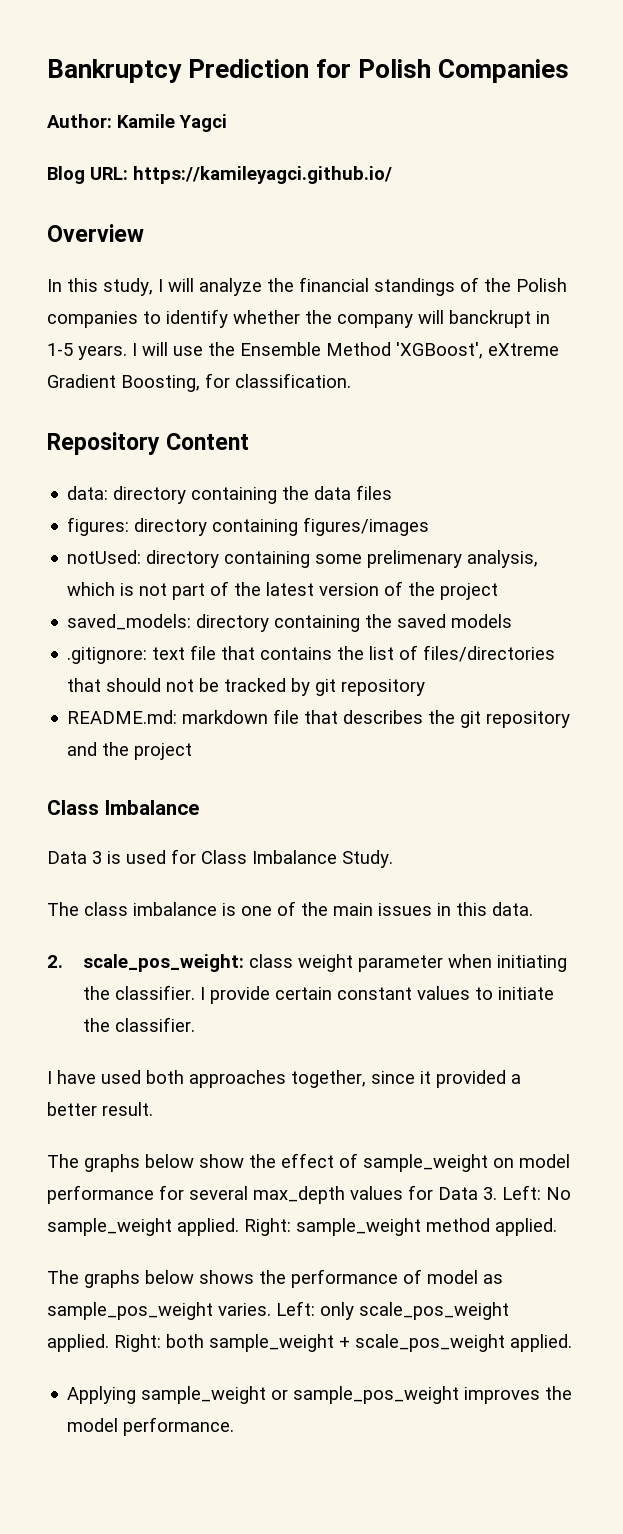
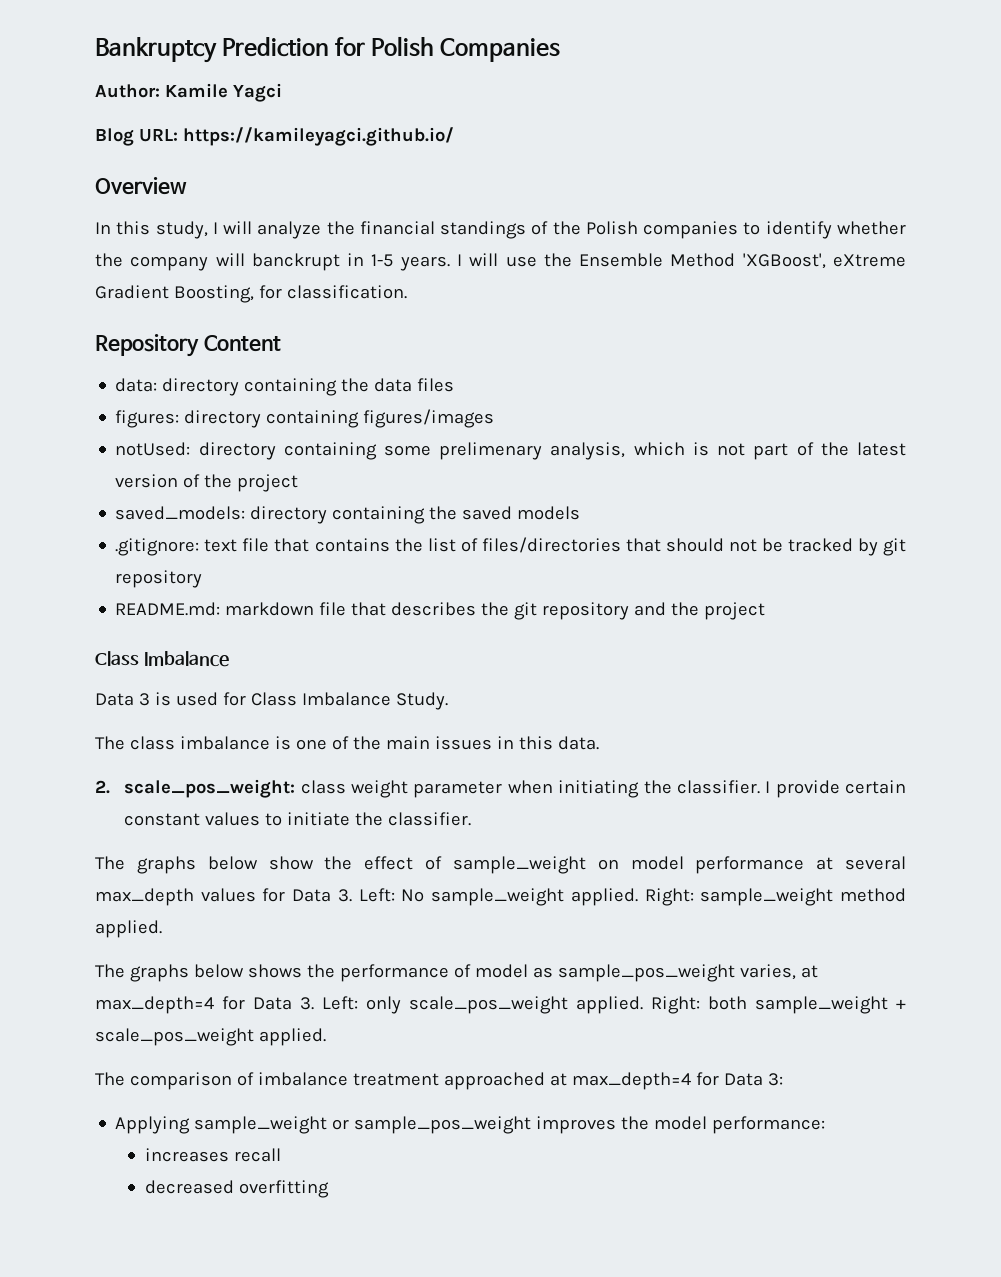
- I have used both approaches together, since it provided a better result.
- The graphs below show the effect of sample_weight on model performance for several max_depth values for Data 3. Left: No sample_weight applied.
+ The graphs below show the effect of sample_weight on model performance at several max_depth values for Data 3. Left: No sample_weight applied.
- The graphs below shows the performance of model as sample_pos_weight varies. Left: only scale_pos_weight applied.
+ The graphs below shows the performance of model as sample_pos_weight varies, at max_depth=4 for Data 3. Left: only scale_pos_weight applied.
+ The comparison of imbalance treatment approached at max_depth=4 for Data 3:
- Applying sample_weight or sample_pos_weight improves the model performance.
+ Applying sample_weight or sample_pos_weight improves the model performance:
+ increases recall
+ decreased overfitting

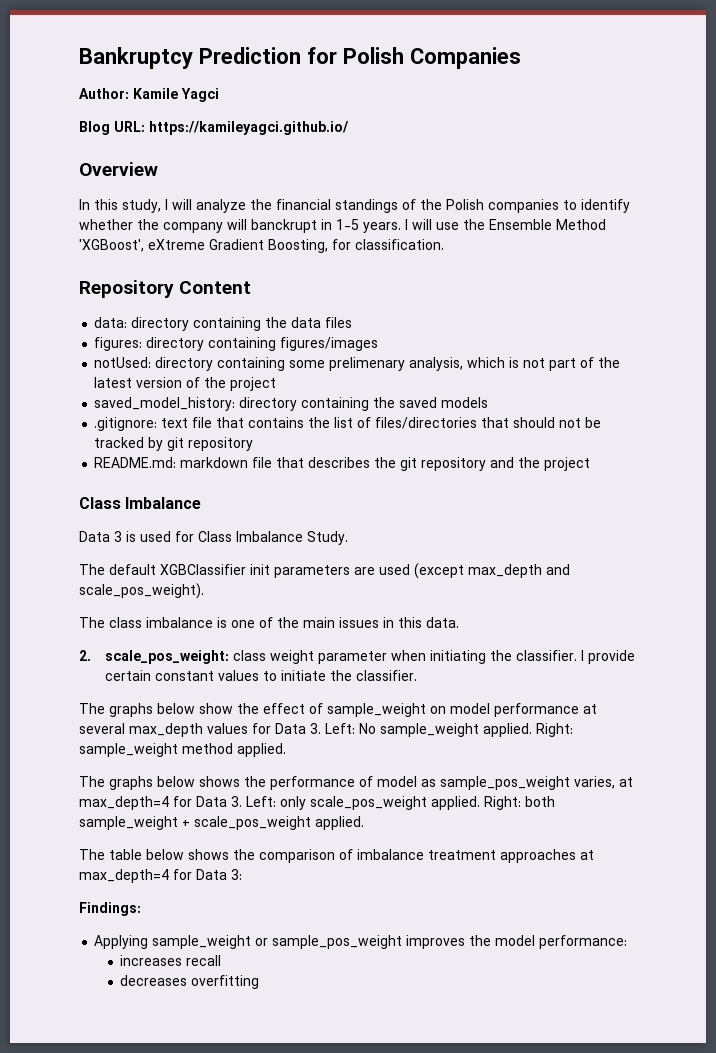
- saved_models: directory containing the saved models
+ saved_model_history: directory containing the saved models
+ The default XGBClassifier init parameters are used (except max_depth and scale_pos_weight).
- The comparison of imbalance treatment approached at max_depth=4 for Data 3:
+ The table below shows the comparison of imbalance treatment approaches at max_depth=4 for Data 3:
+ Findings:
- decreased overfitting
+ decreases overfitting

